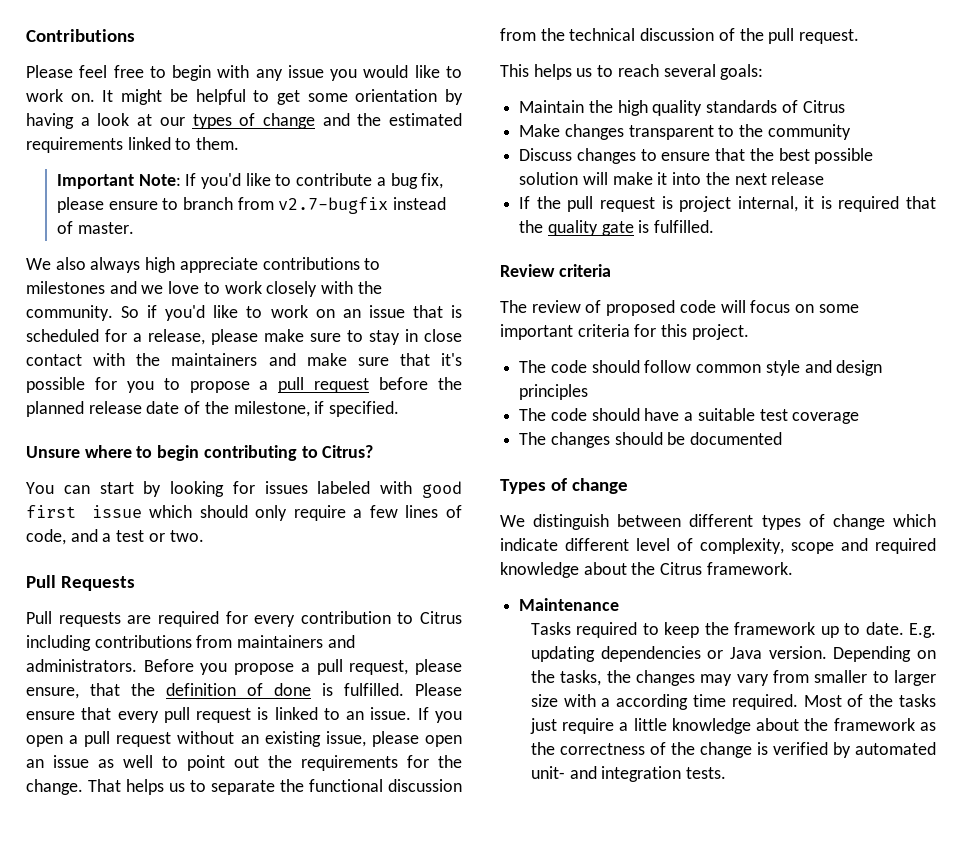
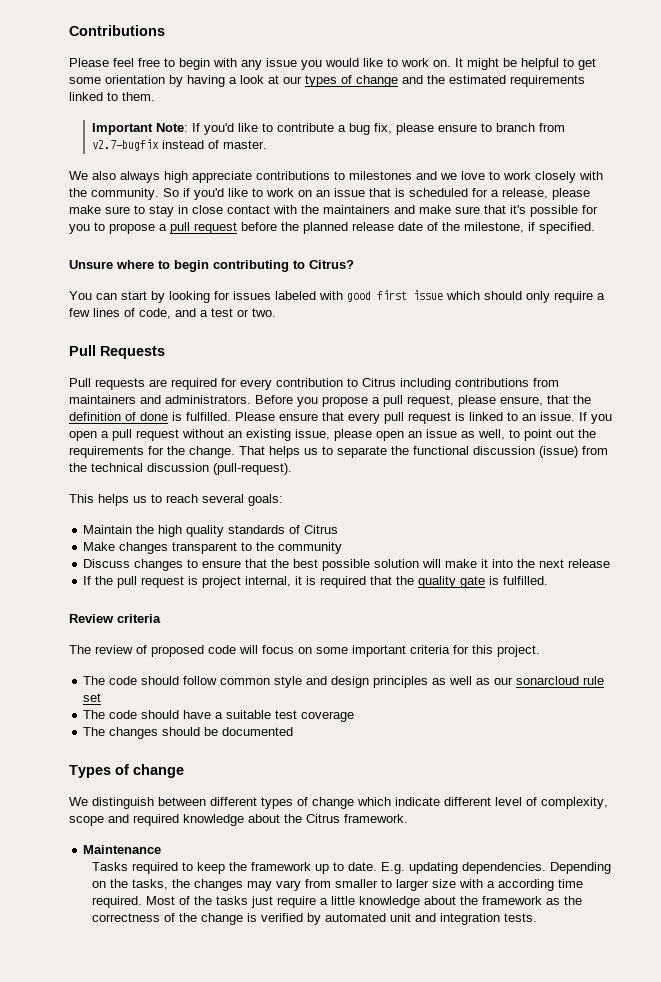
- If you open a pull request without an existing issue, please open an issue as well to point out the requirements for the change.
+ If you open a pull request without an existing issue, please open an issue as well, to point out the requirements for the change.
- That helps us to separate the functional discussion from the technical discussion of the pull request.
+ That helps us to separate the functional discussion (issue) from the technical discussion (pull-request).
- The code should follow common style and design principles
+ The code should follow common style and design principles as well as our sonarcloud rule set
- E.g. updating dependencies or Java version.
+ E.g. updating dependencies.
- Most of the tasks just require a little knowledge about the framework as the correctness of the change is verified by automated unit- and integration tests.
+ Most of the tasks just require a little knowledge about the framework as the correctness of the change is verified by automated unit and integration tests.

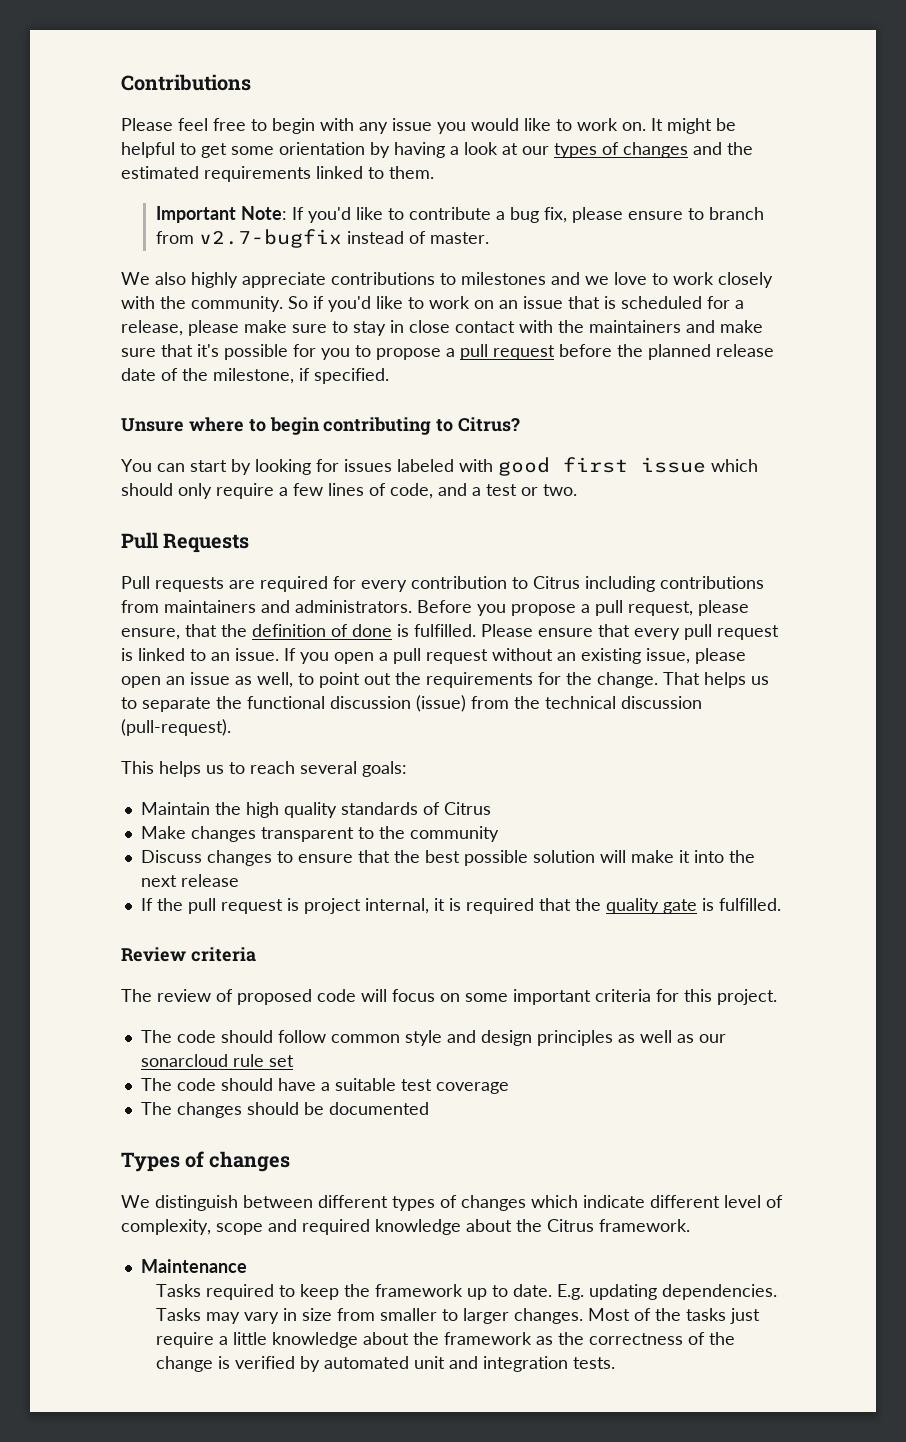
- It might be helpful to get some orientation by having a look at our types of change and the estimated requirements linked to them.
+ It might be helpful to get some orientation by having a look at our types of changes and the estimated requirements linked to them.
- We also always high appreciate contributions to milestones and we love to work closely with the community.
+ We also highly appreciate contributions to milestones and we love to work closely with the community.
- Types of change
+ Types of changes
- We distinguish between different types of change which indicate different level of complexity, scope and required knowledge about the Citrus framework.
+ We distinguish between different types of changes which indicate different level of complexity, scope and required knowledge about the Citrus framework.
- Depending on the tasks, the changes may vary from smaller to larger size with a according time required.
+ Tasks may vary in size from smaller to larger changes.

